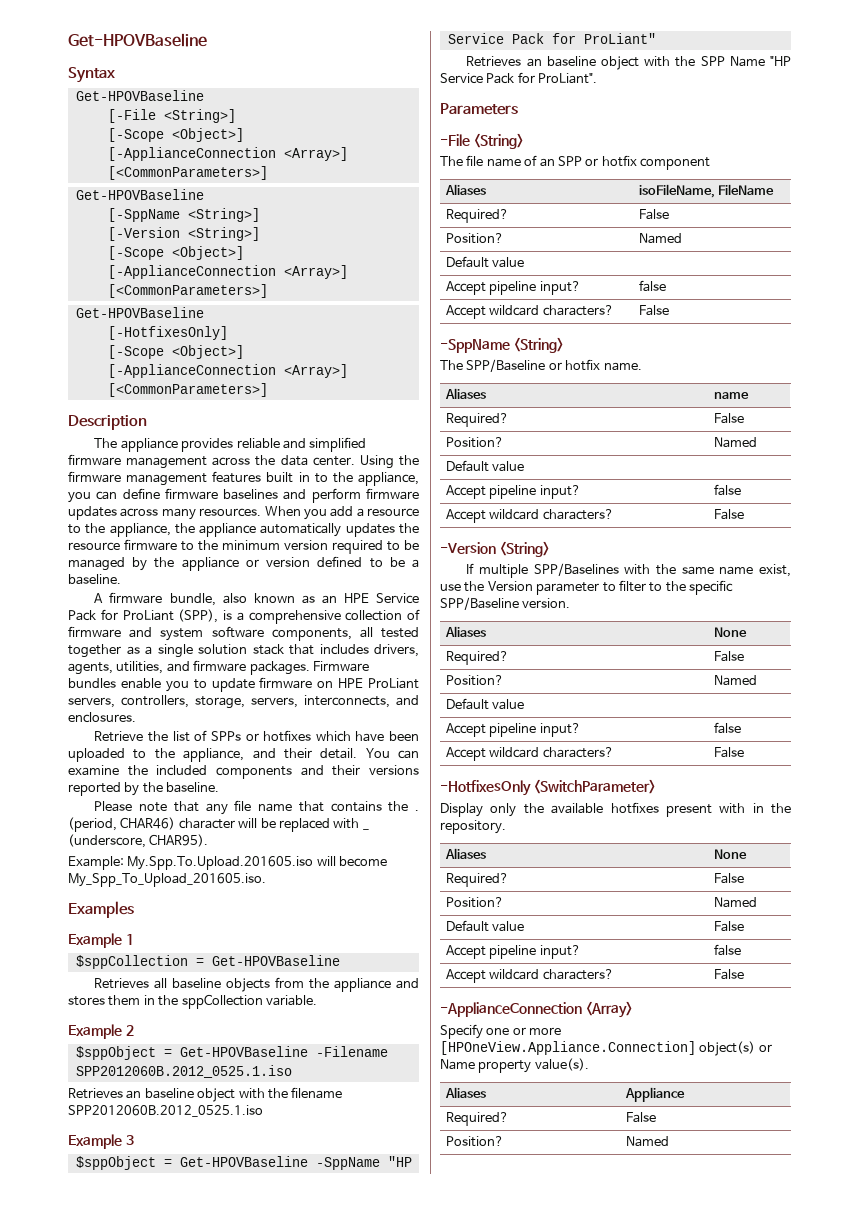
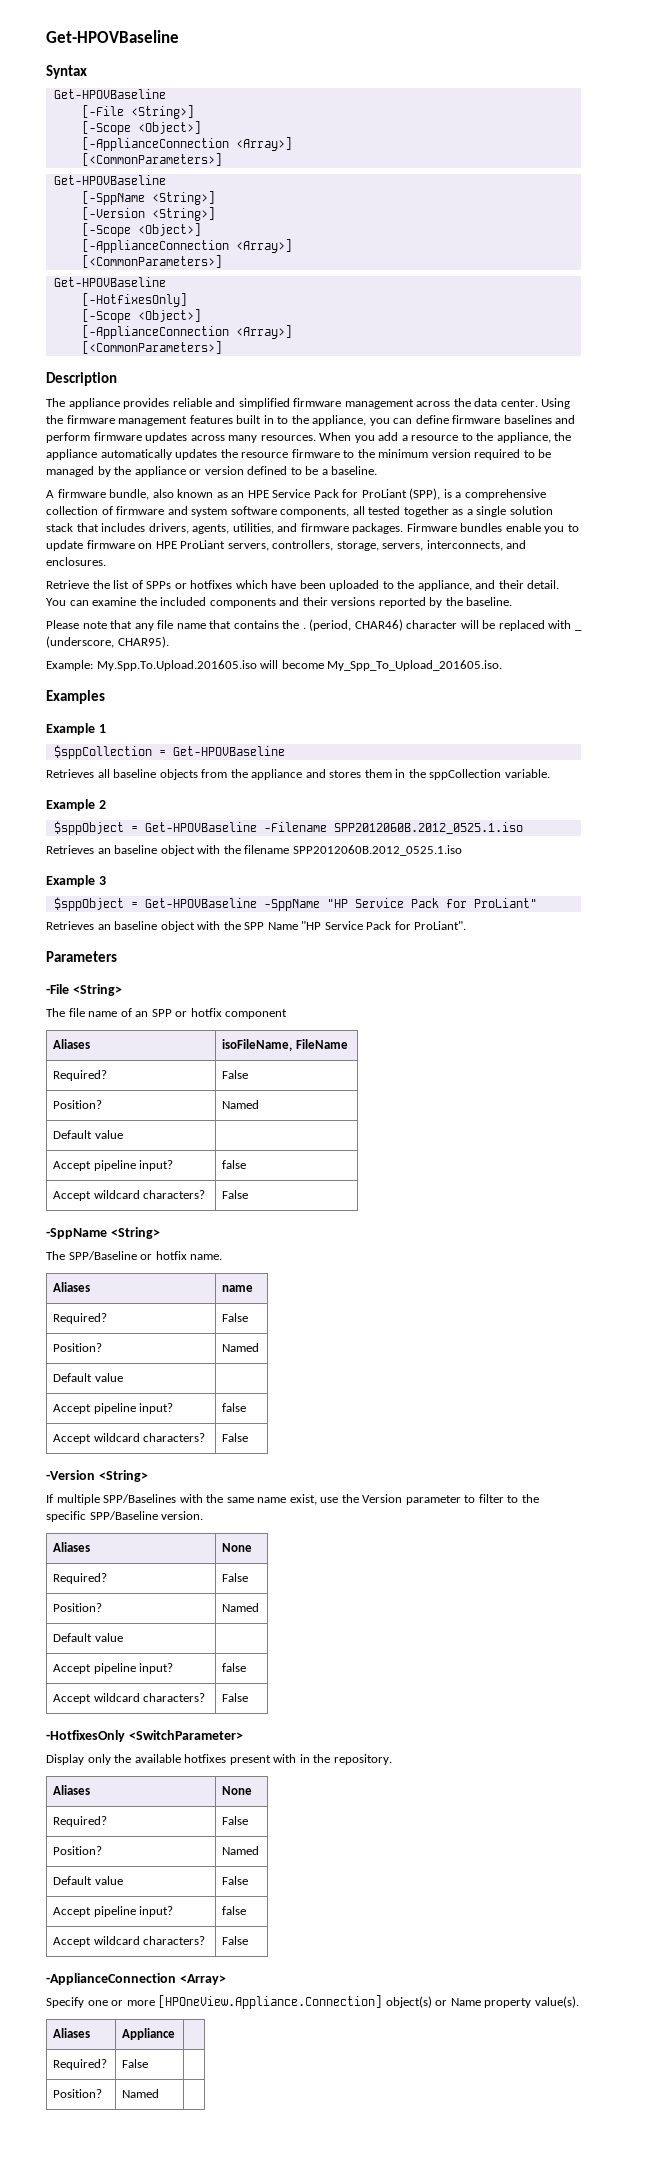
- Aliases | Appliance
- Required? | False
- Position? | Named
+ Aliases | Appliance |
+ Required? | False |
+ Position? | Named |

